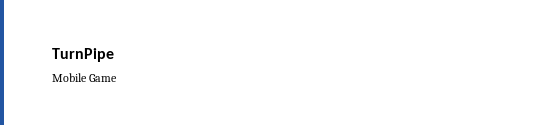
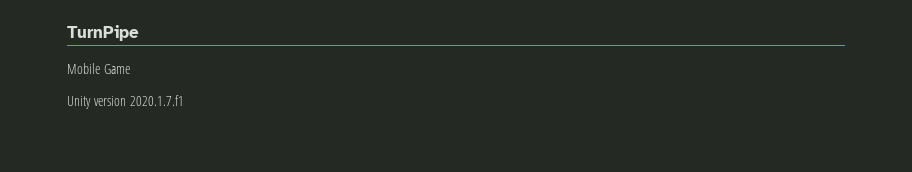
+ Unity version 2020.1.7.f1

